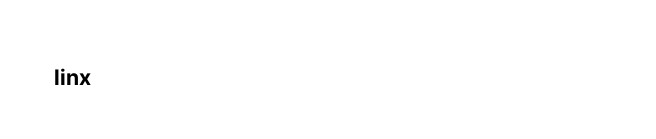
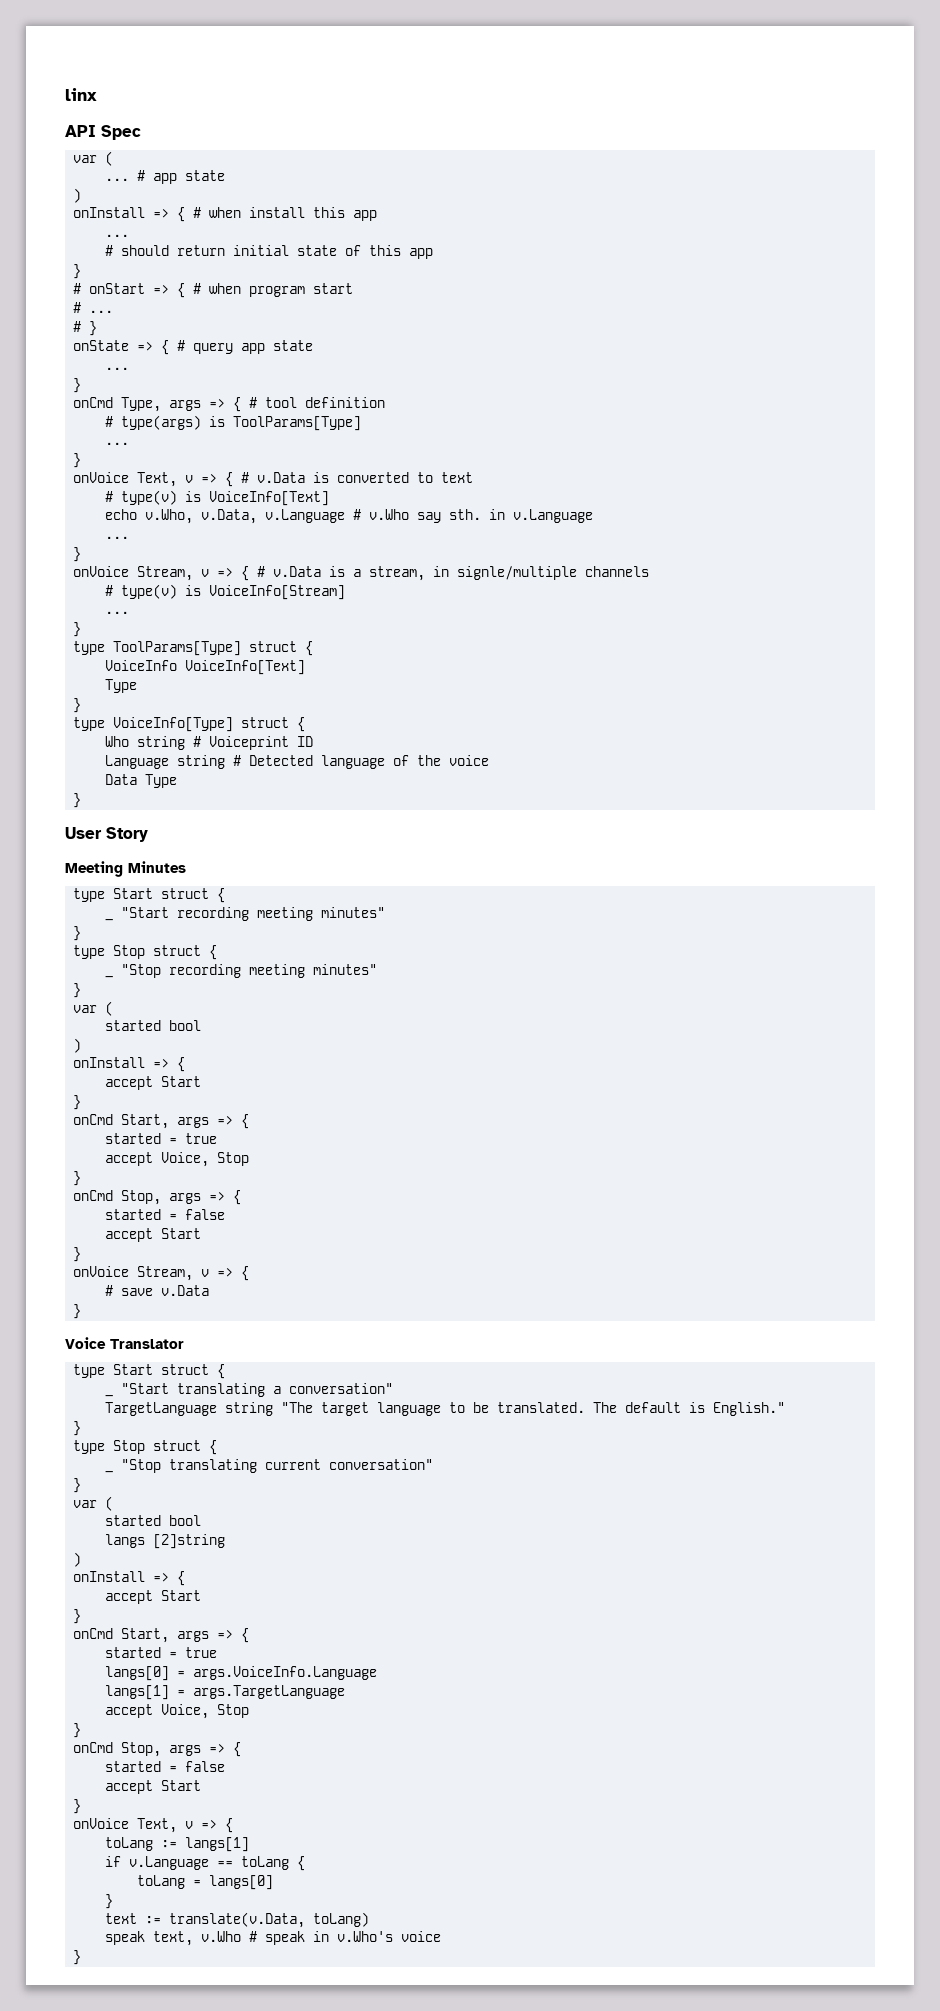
+ API Spec
+ var (
+ ... # app state
+ )
+ onInstall => { # when install this app
+ ...
+ # should return initial state of this app
+ }
+ # onStart => { # when program start
+ # ...
+ # }
+ onState => { # query app state
+ ...
+ }
+ onCmd Type, args => { # tool definition
+ # type(args) is ToolParams[Type]
+ ...
+ }
+ onVoice Text, v => { # v.Data is converted to text
+ # type(v) is VoiceInfo[Text]
+ echo v.Who, v.Data, v.Language # v.Who say sth. in v.Language
+ ...
+ }
+ onVoice Stream, v => { # v.Data is a stream, in signle/multiple channels
+ # type(v) is VoiceInfo[Stream]
+ ...
+ }
+ type ToolParams[Type] struct {
+ VoiceInfo VoiceInfo[Text]
+ Type
+ }
+ type VoiceInfo[Type] struct {
+ Who string # Voiceprint ID
+ Language string # Detected language of the voice
+ Data Type
+ }
+ User Story
+ Meeting Minutes
+ type Start struct {
+ _ "Start recording meeting minutes"
+ }
+ type Stop struct {
+ _ "Stop recording meeting minutes"
+ }
+ var (
+ started bool
+ )
+ onInstall => {
+ accept Start
+ }
+ onCmd Start, args => {
+ started = true
+ accept Voice, Stop
+ }
+ onCmd Stop, args => {
+ started = false
+ accept Start
+ }
+ onVoice Stream, v => {
+ # save v.Data
+ }
+ Voice Translator
+ type Start struct {
+ _ "Start translating a conversation"
+ TargetLanguage string "The target language to be translated. The default is English."
+ }
+ type Stop struct {
+ _ "Stop translating current conversation"
+ }
+ var (
+ started bool
+ langs [2]string
+ )
+ onInstall => {
+ accept Start
+ }
+ onCmd Start, args => {
+ started = true
+ langs[0] = args.VoiceInfo.Language
+ langs[1] = args.TargetLanguage
+ accept Voice, Stop
+ }
+ onCmd Stop, args => {
+ started = false
+ accept Start
+ }
+ onVoice Text, v => {
+ toLang := langs[1]
+ if v.Language == toLang {
+ toLang = langs[0]
+ }
+ text := translate(v.Data, toLang)
+ speak text, v.Who # speak in v.Who's voice
+ }

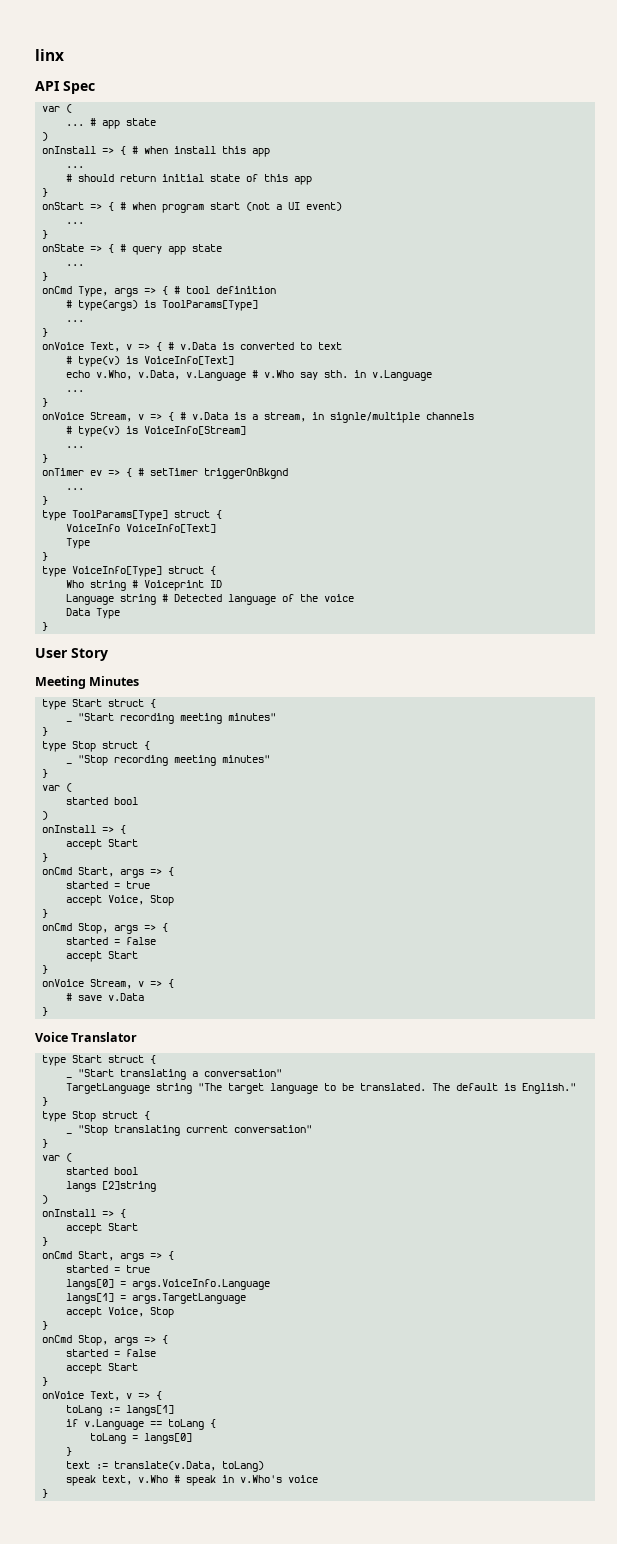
- # onStart => { # when program start
- # ...
- # }
+ onStart => { # when program start (not a UI event)
+ ...
+ }
+ onTimer ev => { # setTimer triggerOnBkgnd
+ ...
+ }

